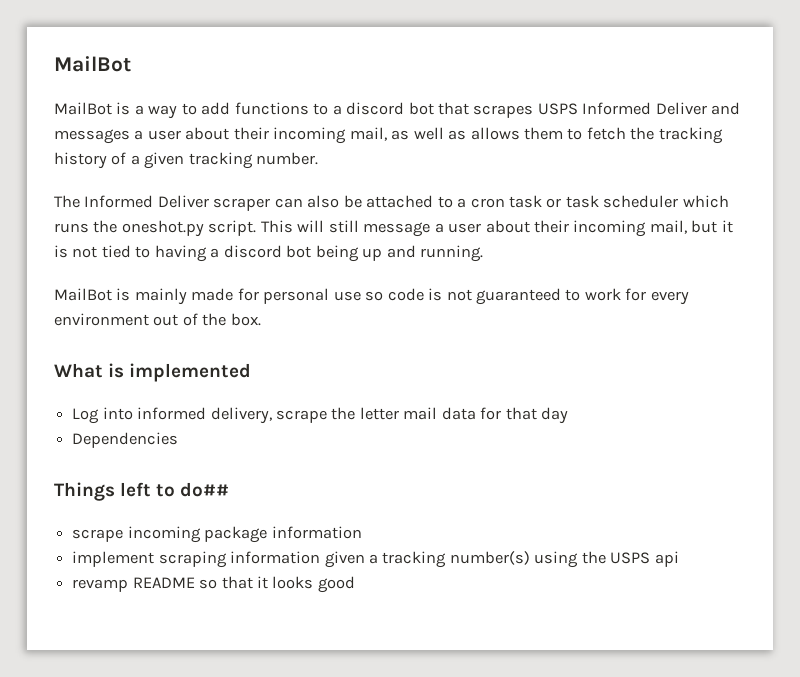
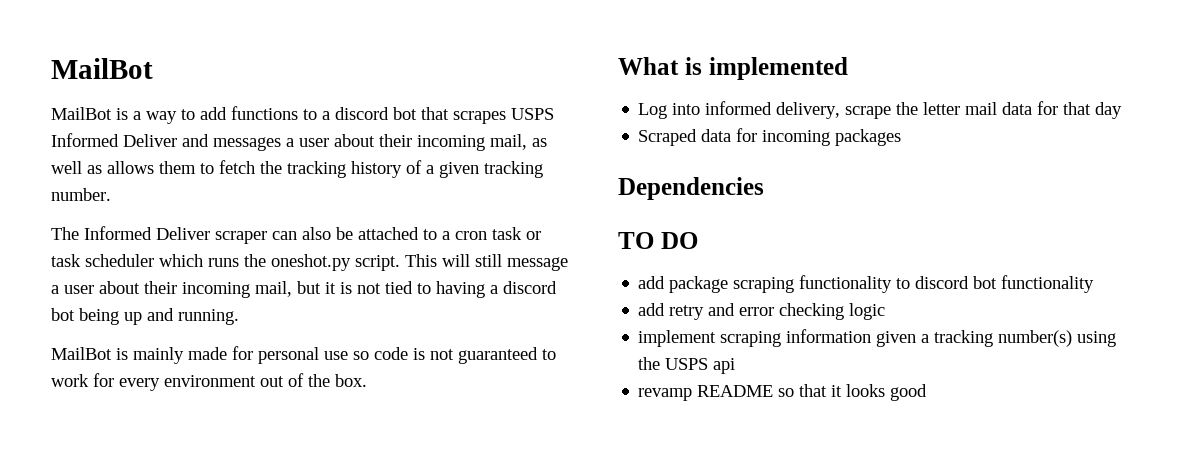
+ Scraped data for incoming packages
  Dependencies
- Things left to do##
- scrape incoming package information
+ TO DO
+ add package scraping functionality to discord bot functionality
+ add retry and error checking logic

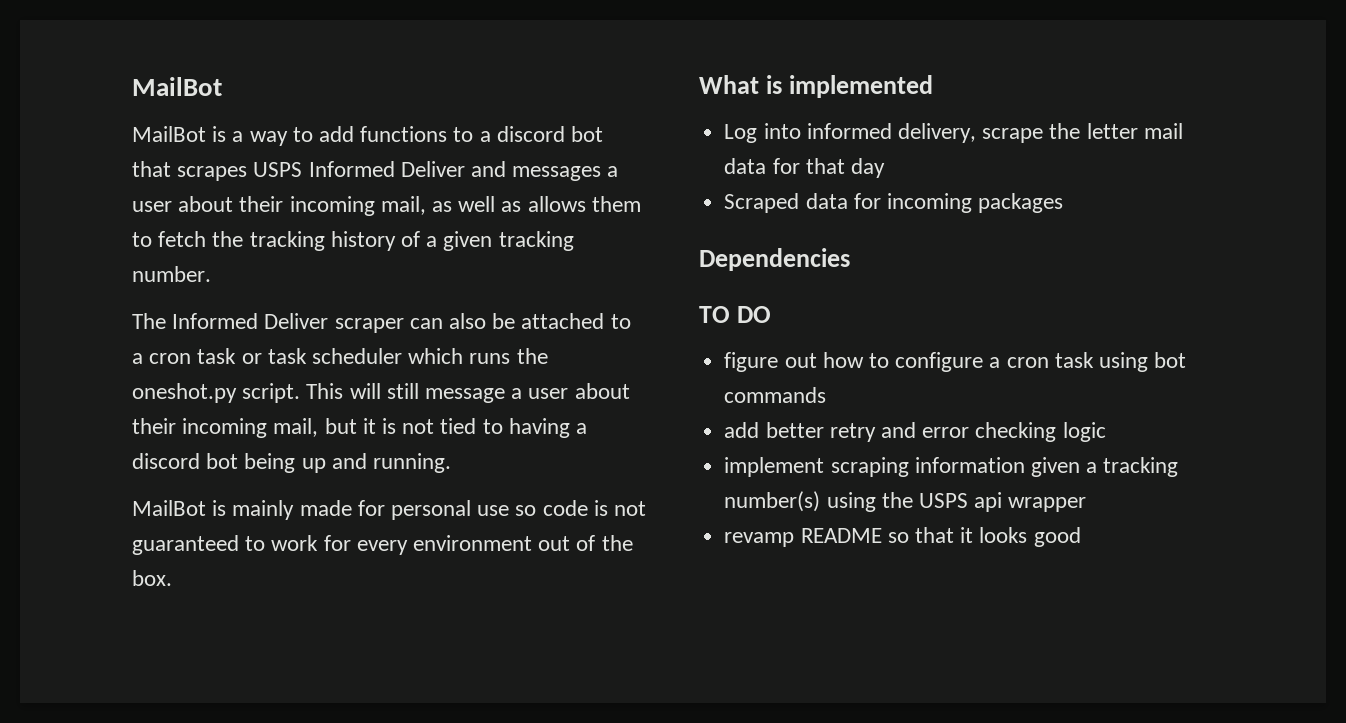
- add package scraping functionality to discord bot functionality
- add retry and error checking logic
+ figure out how to configure a cron task using bot commands
+ add better retry and error checking logic
- implement scraping information given a tracking number(s) using the USPS api
+ implement scraping information given a tracking number(s) using the USPS api wrapper

